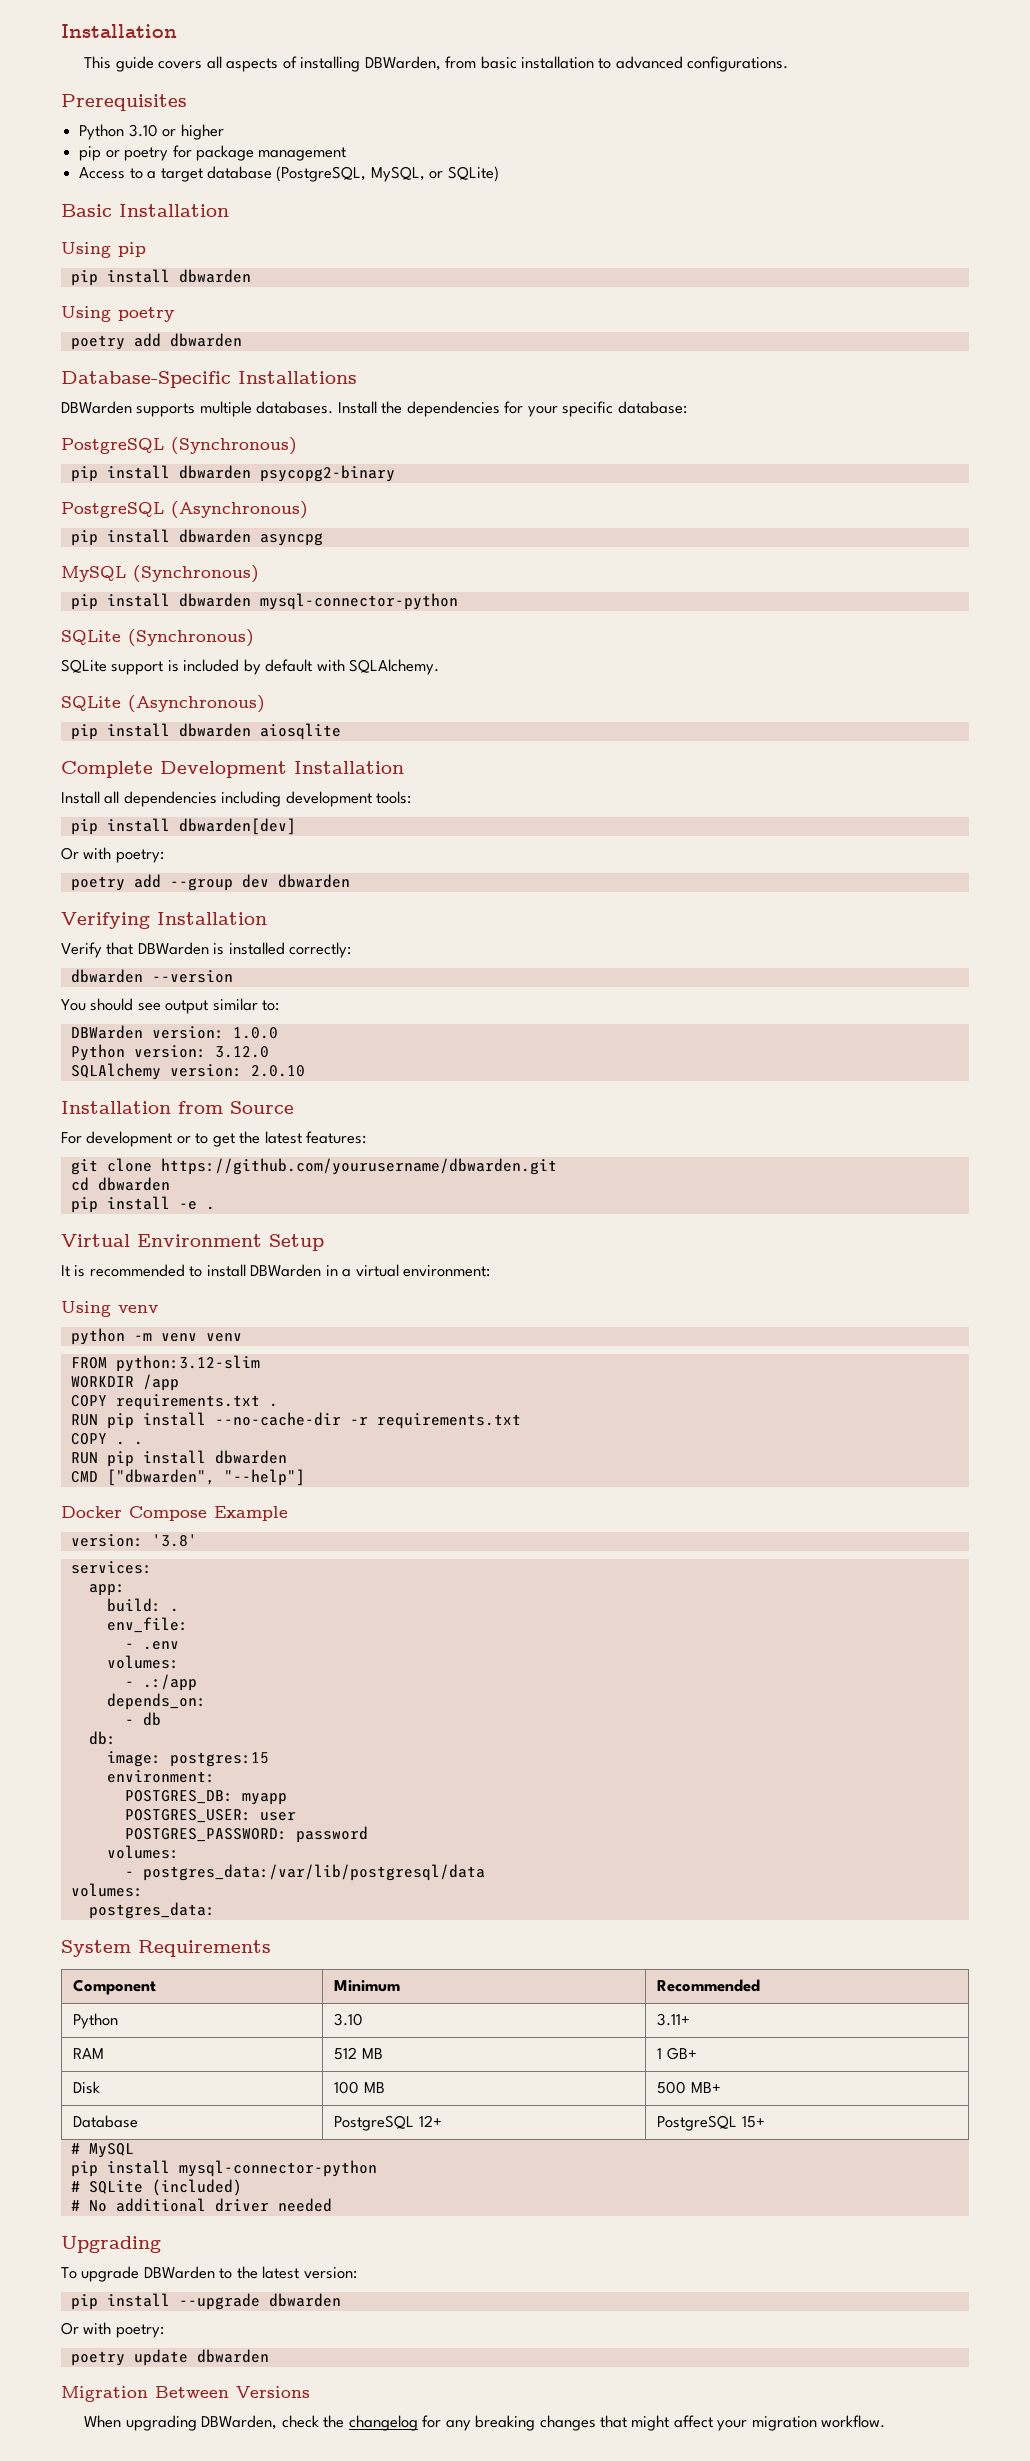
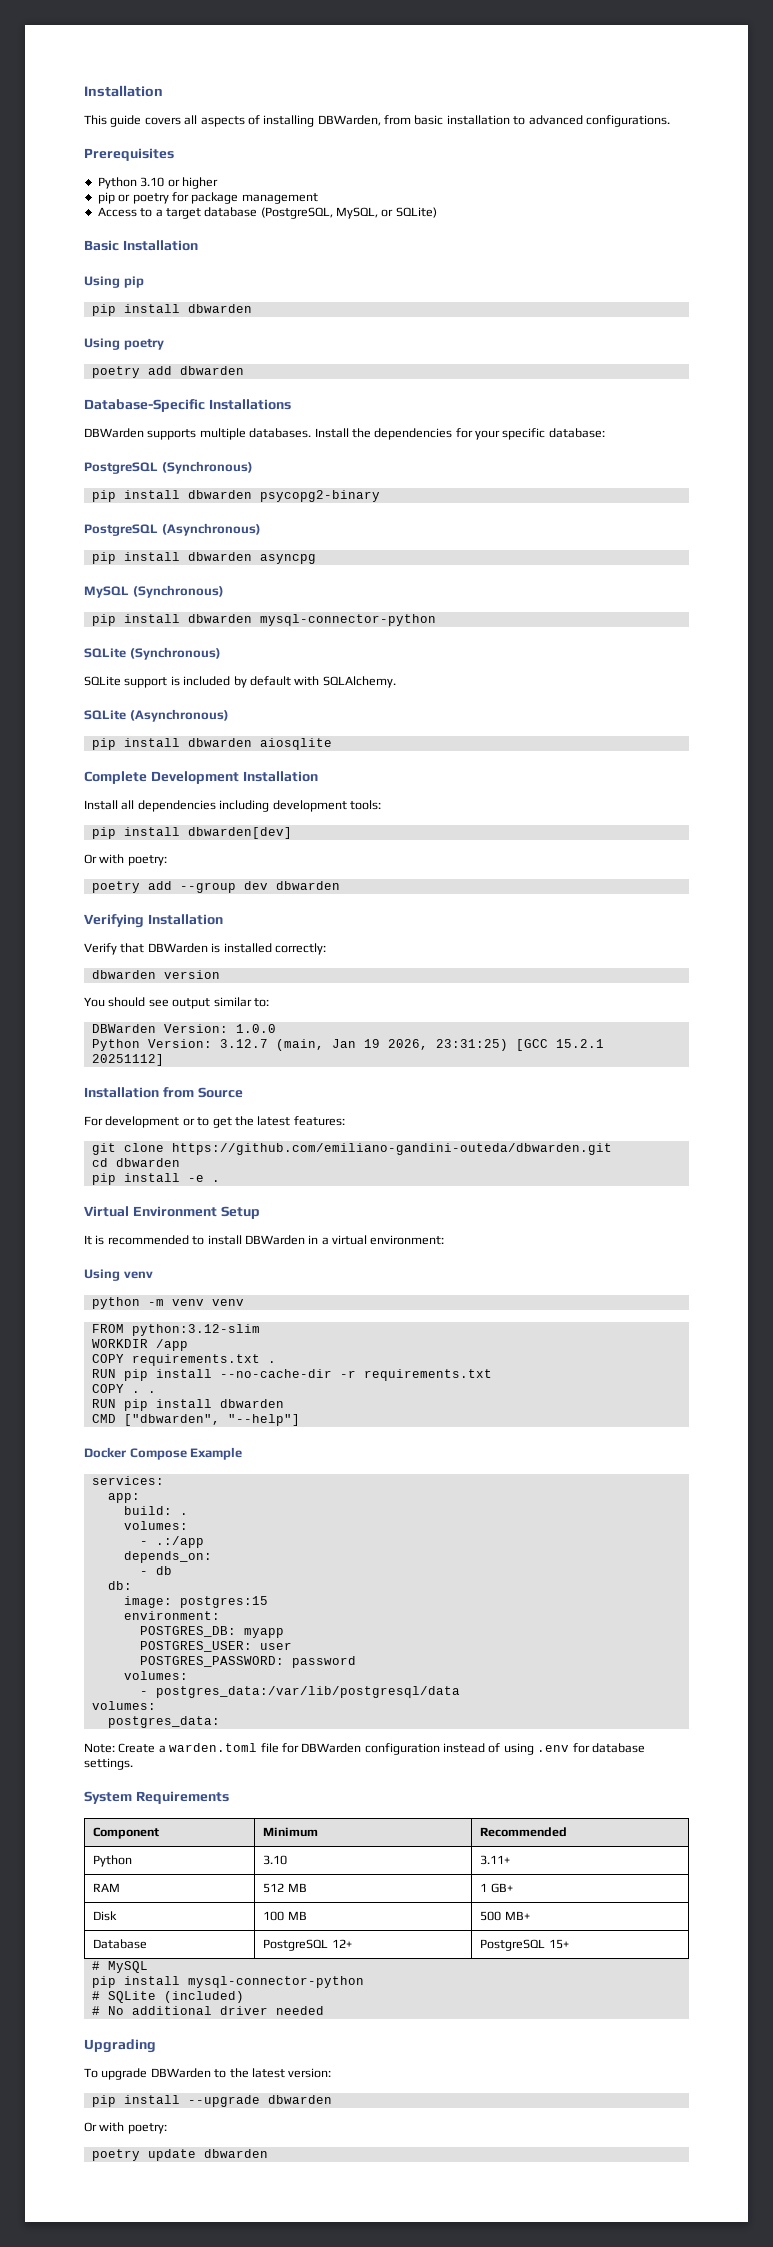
- dbwarden --version
+ dbwarden version
- DBWarden version: 1.0.0
+ DBWarden Version: 1.0.0
- Python version: 3.12.0
- SQLAlchemy version: 2.0.10
+ Python Version: 3.12.7 (main, Jan 19 2026, 23:31:25) [GCC 15.2.1 20251112]
- git clone https://github.com/yourusername/dbwarden.git
+ git clone https://github.com/emiliano-gandini-outeda/dbwarden.git
- version: '3.8'
- env_file:
- - .env
+ Note: Create a warden.toml file for DBWarden configuration instead of using .env for database settings.
- Migration Between Versions
- When upgrading DBWarden, check the changelog for any breaking changes that might affect your migration workflow.

